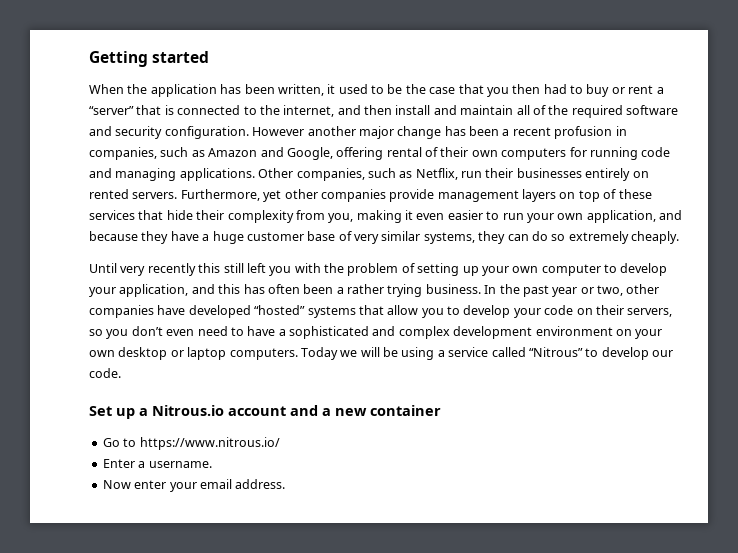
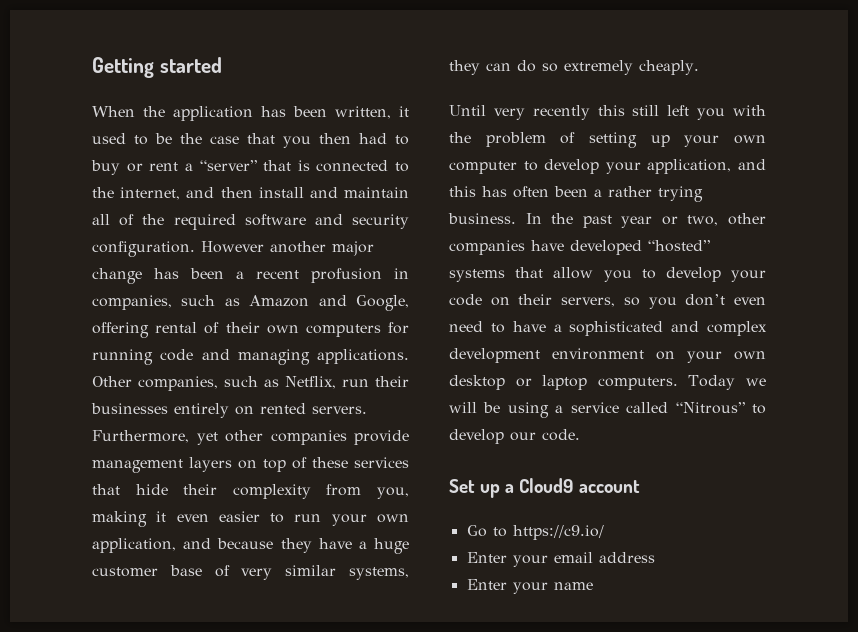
- Set up a Nitrous.io account and a new container
+ Set up a Cloud9 account
- Go to https://www.nitrous.io/
- Enter a username.
- Now enter your email address.
+ Go to https://c9.io/
+ Enter your email address
+ Enter your name

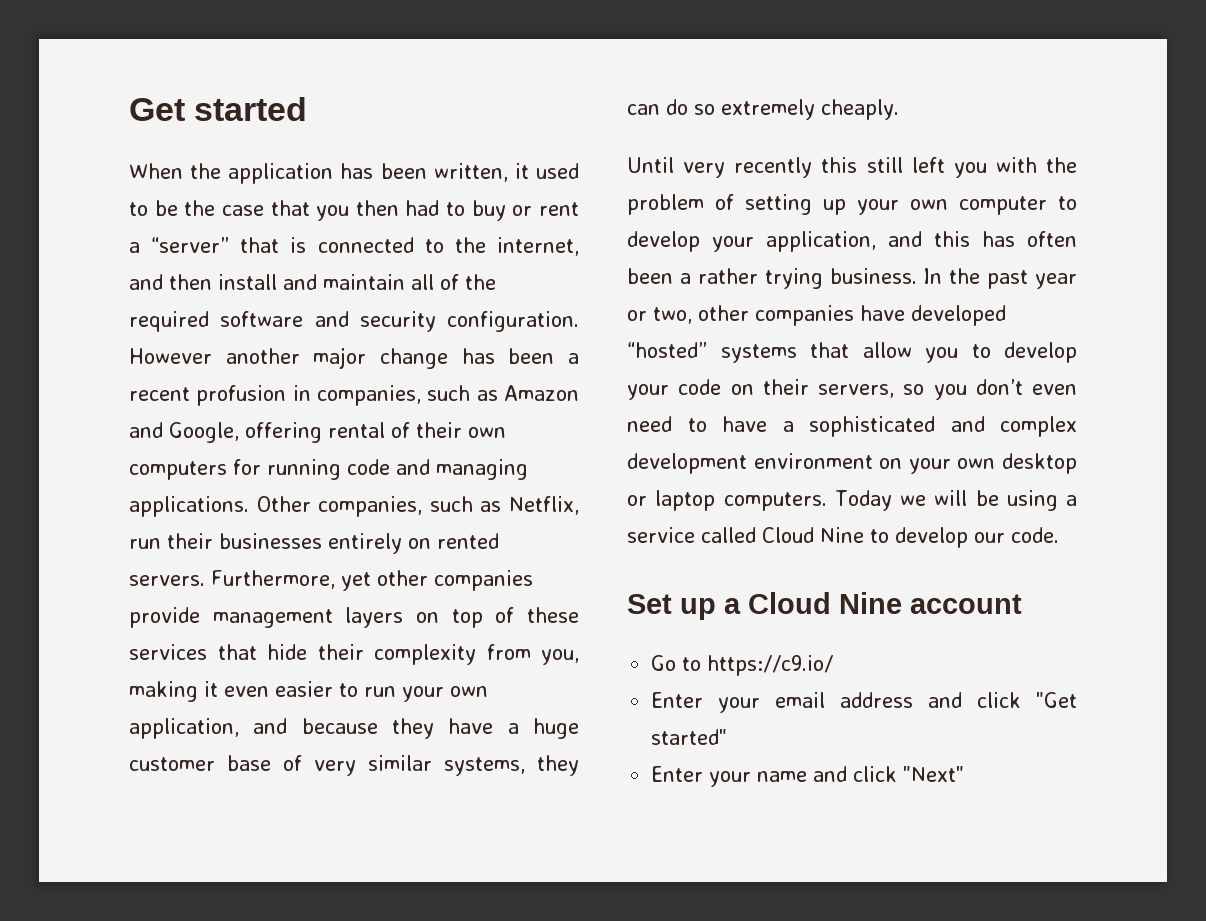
- Getting started
+ Get started
- Today we will be using a service called “Nitrous” to develop our code.
+ Today we will be using a service called Cloud Nine to develop our code.
- Set up a Cloud9 account
+ Set up a Cloud Nine account
- Enter your email address
+ Enter your email address and click "Get started"
- Enter your name
+ Enter your name and click "Next"

